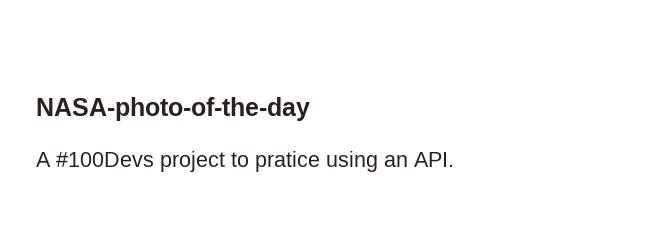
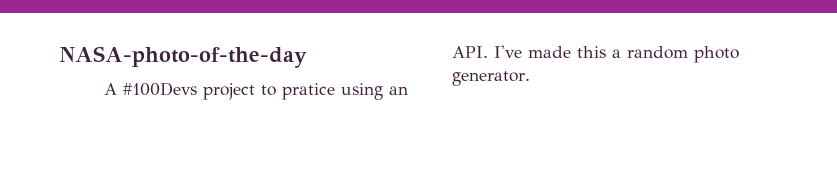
- A #100Devs project to pratice using an API.
+ A #100Devs project to pratice using an API. I've made this a random photo generator.

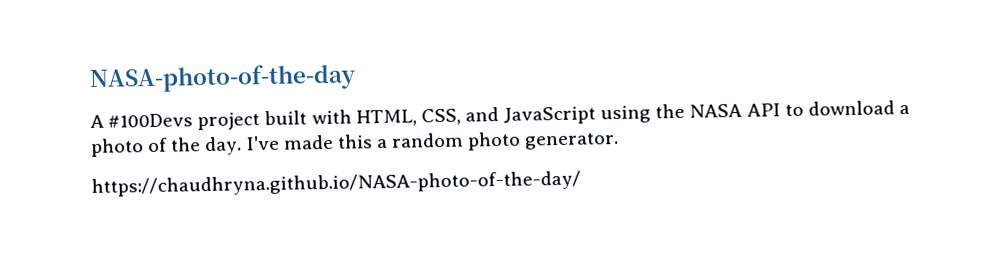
- A #100Devs project to pratice using an API. I've made this a random photo generator.
+ A #100Devs project built with HTML, CSS, and JavaScript using the NASA API to download a photo of the day. I've made this a random photo generator.
+ https://chaudhryna.github.io/NASA-photo-of-the-day/

